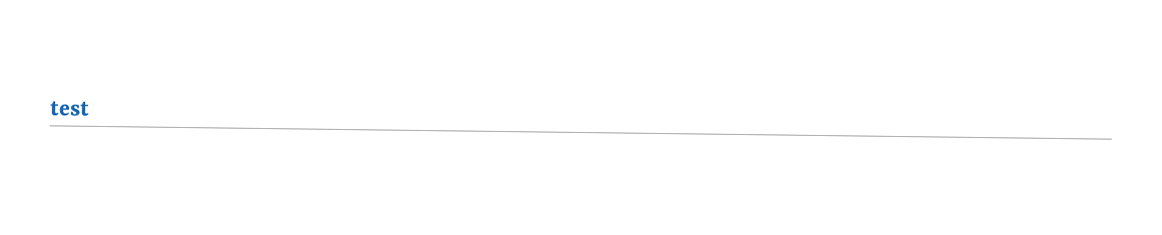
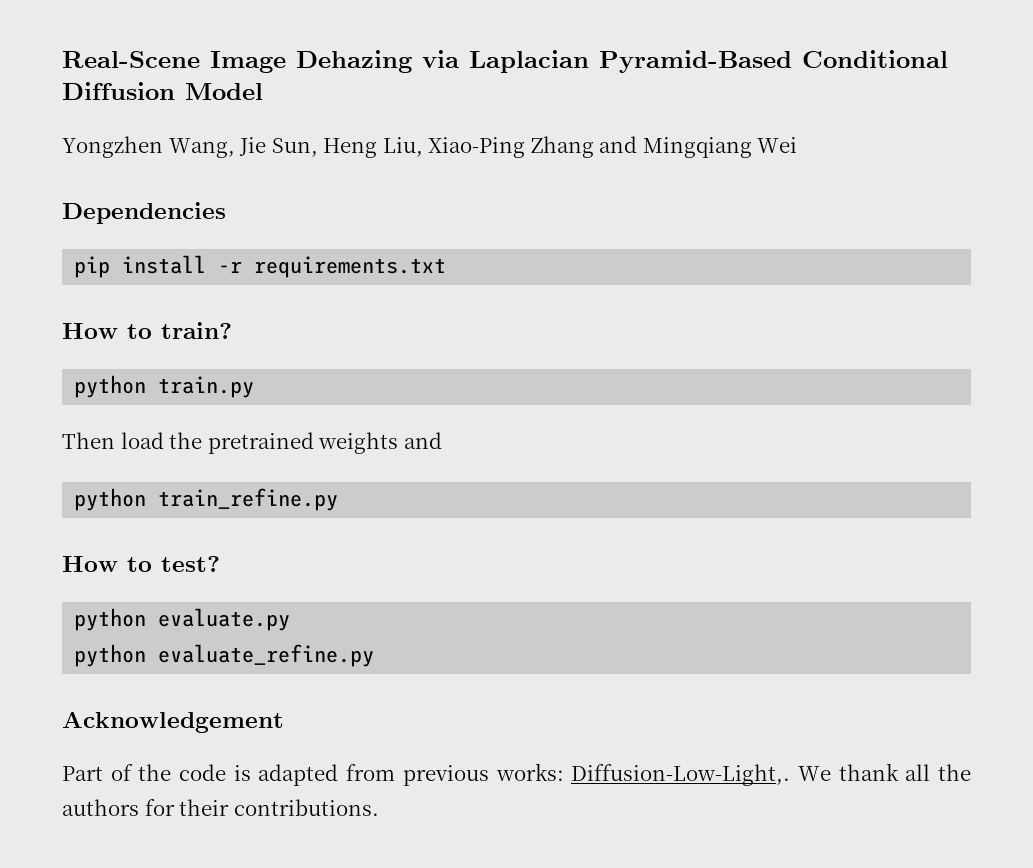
- test
+ Real-Scene Image Dehazing via Laplacian Pyramid-Based Conditional Diffusion Model
+ Yongzhen Wang, Jie Sun, Heng Liu, Xiao-Ping Zhang and Mingqiang Wei
+ Dependencies
+ pip install -r requirements.txt
+ How to train?
+ python train.py
+ Then load the pretrained weights and
+ python train_refine.py
+ How to test?
+ python evaluate.py
+ python evaluate_refine.py
+ Acknowledgement
+ Part of the code is adapted from previous works: Diffusion-Low-Light,. We thank all the authors for their contributions.

